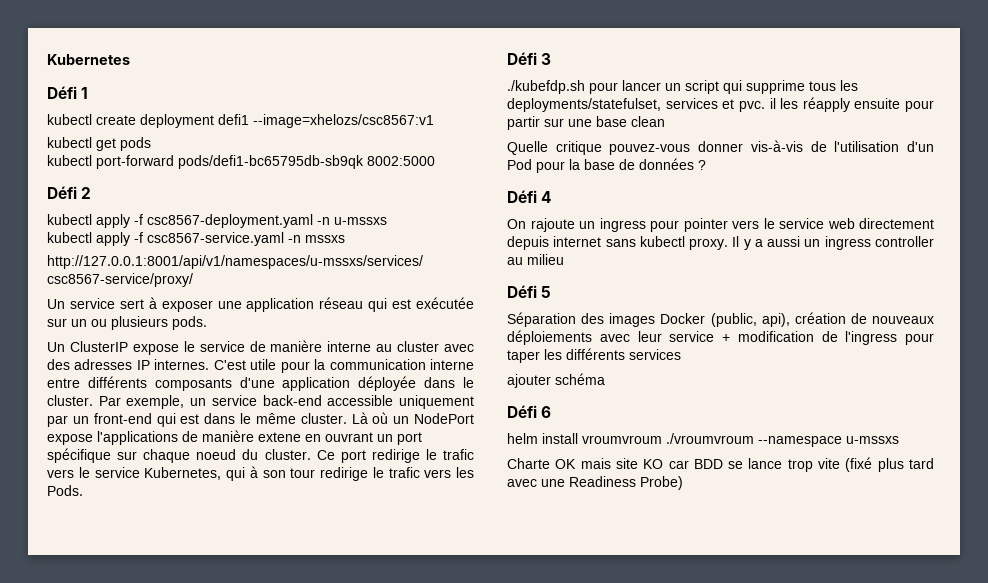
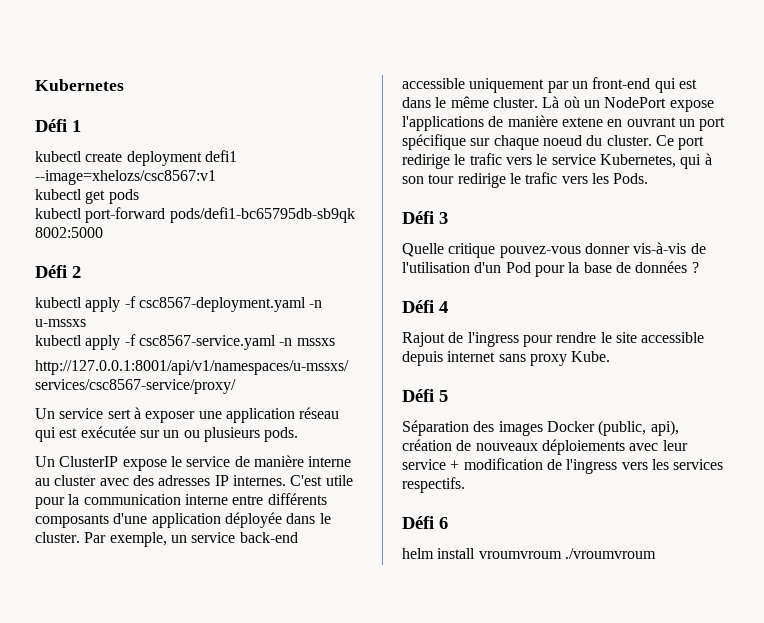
- ./kubefdp.sh pour lancer un script qui supprime tous les deployments/statefulset, services et pvc. il les réapply ensuite pour partir sur une base clean
- On rajoute un ingress pour pointer vers le service web directement depuis internet sans kubectl proxy. Il y a aussi un ingress controller au milieu
+ Rajout de l'ingress pour rendre le site accessible depuis internet sans proxy Kube.
- Séparation des images Docker (public, api), création de nouveaux déploiements avec leur service + modification de l'ingress pour taper les différents services
- ajouter schéma
+ Séparation des images Docker (public, api), création de nouveaux déploiements avec leur service + modification de l'ingress vers les services respectifs.
- helm install vroumvroum ./vroumvroum --namespace u-mssxs
- Charte OK mais site KO car BDD se lance trop vite (fixé plus tard avec une Readiness Probe)
+ helm install vroumvroum ./vroumvroum

